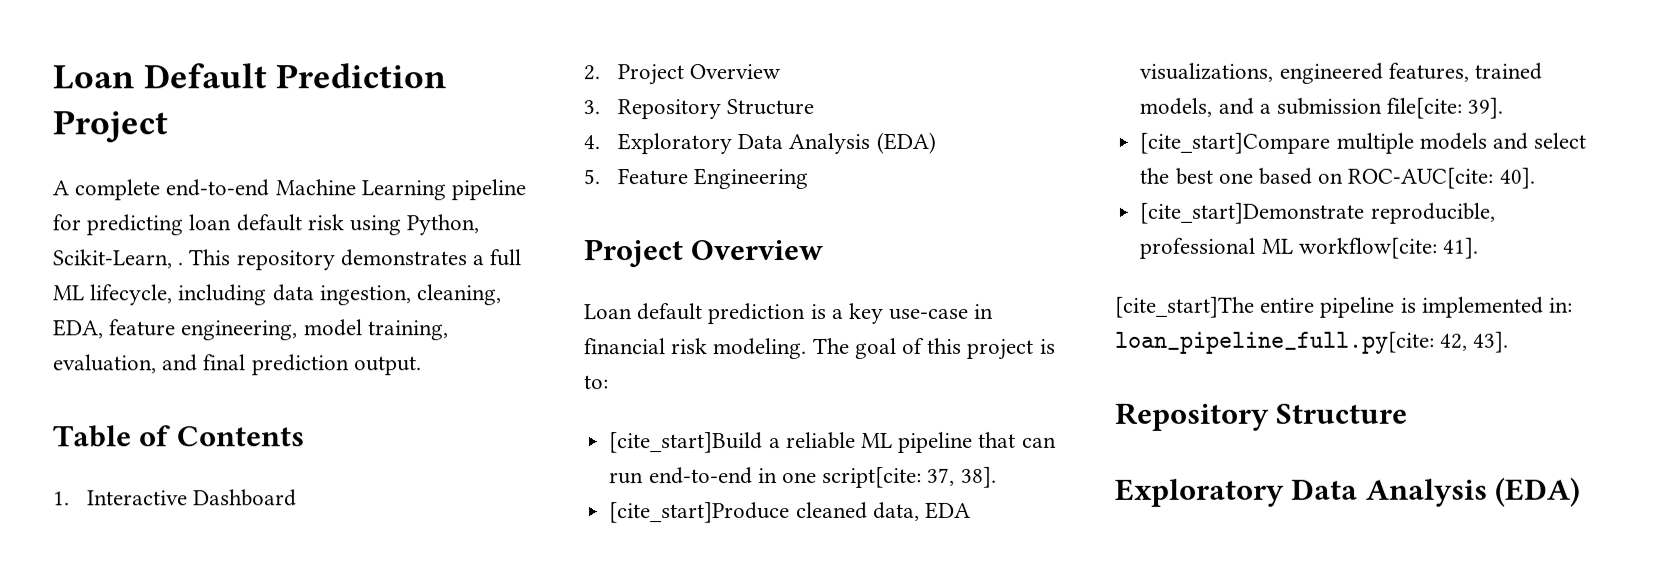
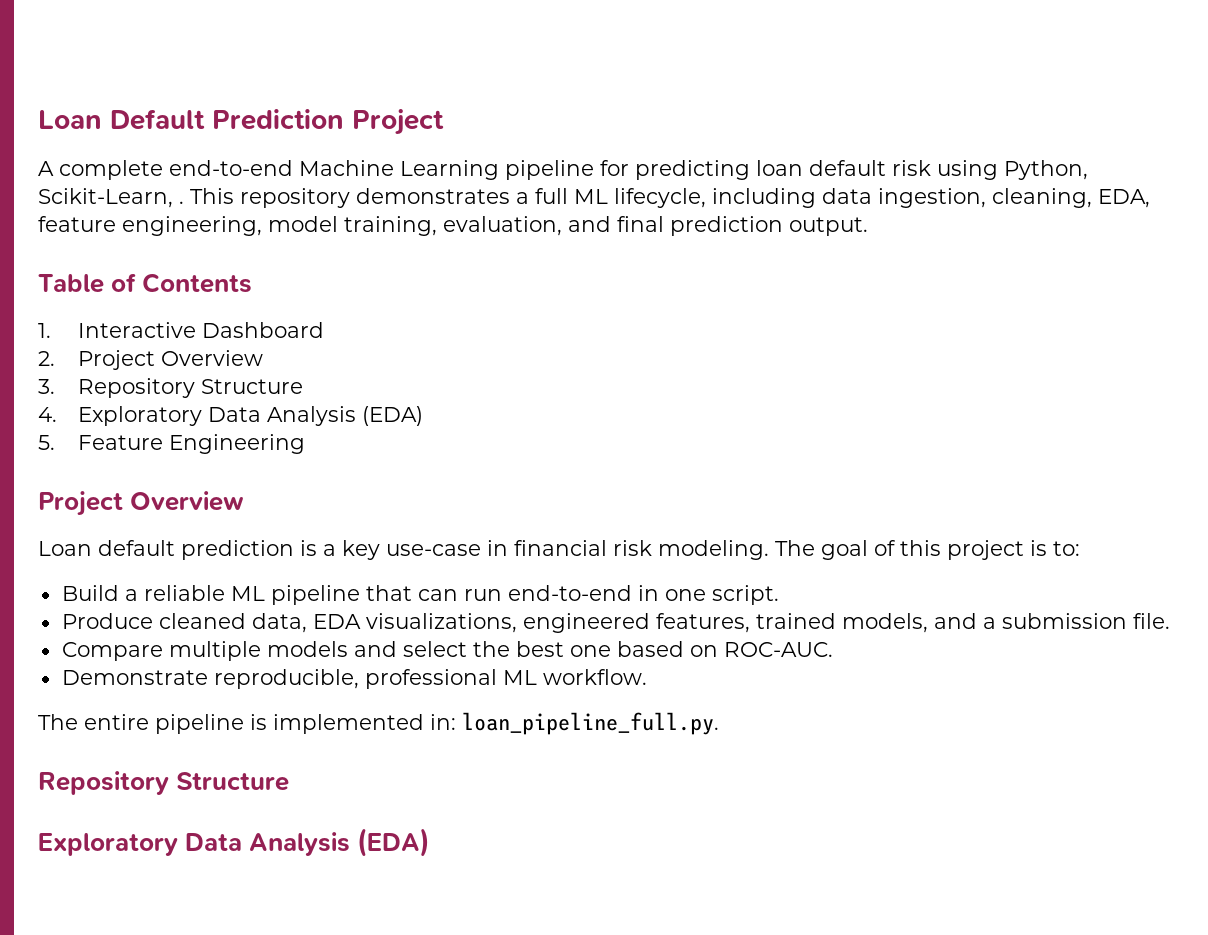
- [cite_start]Build a reliable ML pipeline that can run end-to-end in one script[cite: 37, 38].
- [cite_start]Produce cleaned data, EDA visualizations, engineered features, trained models, and a submission file[cite: 39].
- [cite_start]Compare multiple models and select the best one based on ROC-AUC[cite: 40].
- [cite_start]Demonstrate reproducible, professional ML workflow[cite: 41].
- [cite_start]The entire pipeline is implemented in: loan_pipeline_full.py[cite: 42, 43].
+ Build a reliable ML pipeline that can run end-to-end in one script.
+ Produce cleaned data, EDA visualizations, engineered features, trained models, and a submission file.
+ Compare multiple models and select the best one based on ROC-AUC.
+ Demonstrate reproducible, professional ML workflow.
+ The entire pipeline is implemented in: loan_pipeline_full.py.

